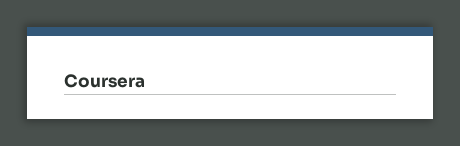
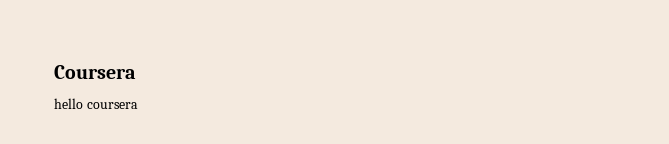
+ hello coursera

